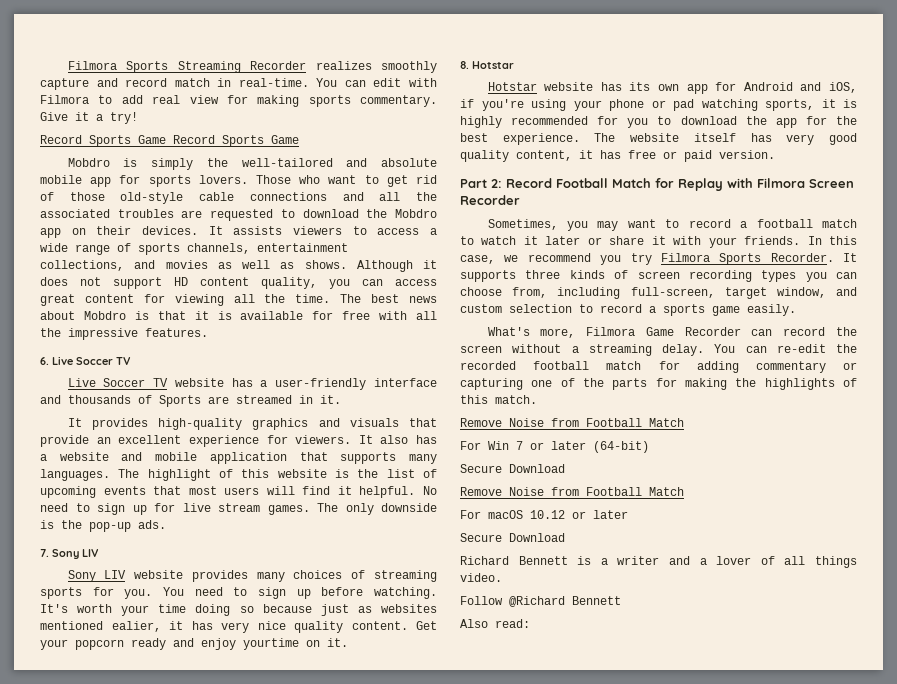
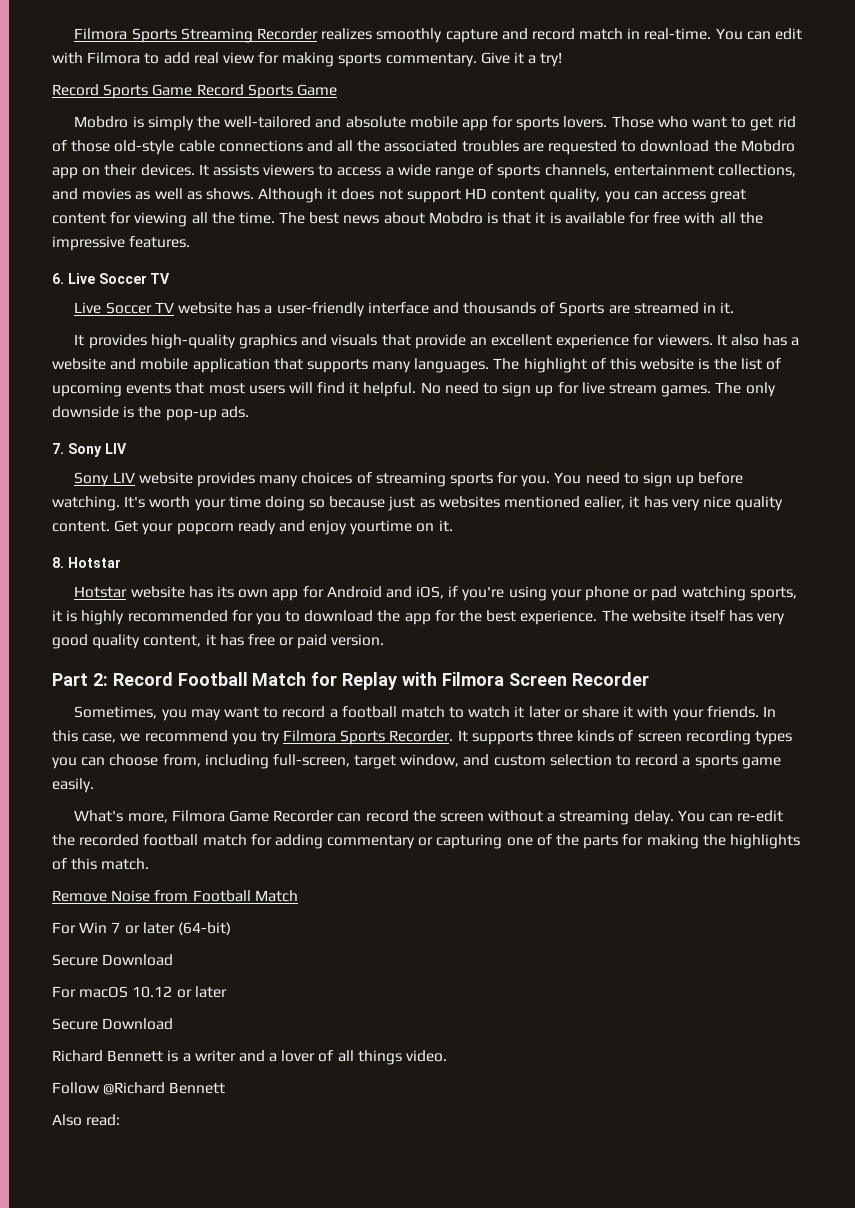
  For Win 7 or later (64-bit)
  Secure Download
- Remove Noise from Football Match

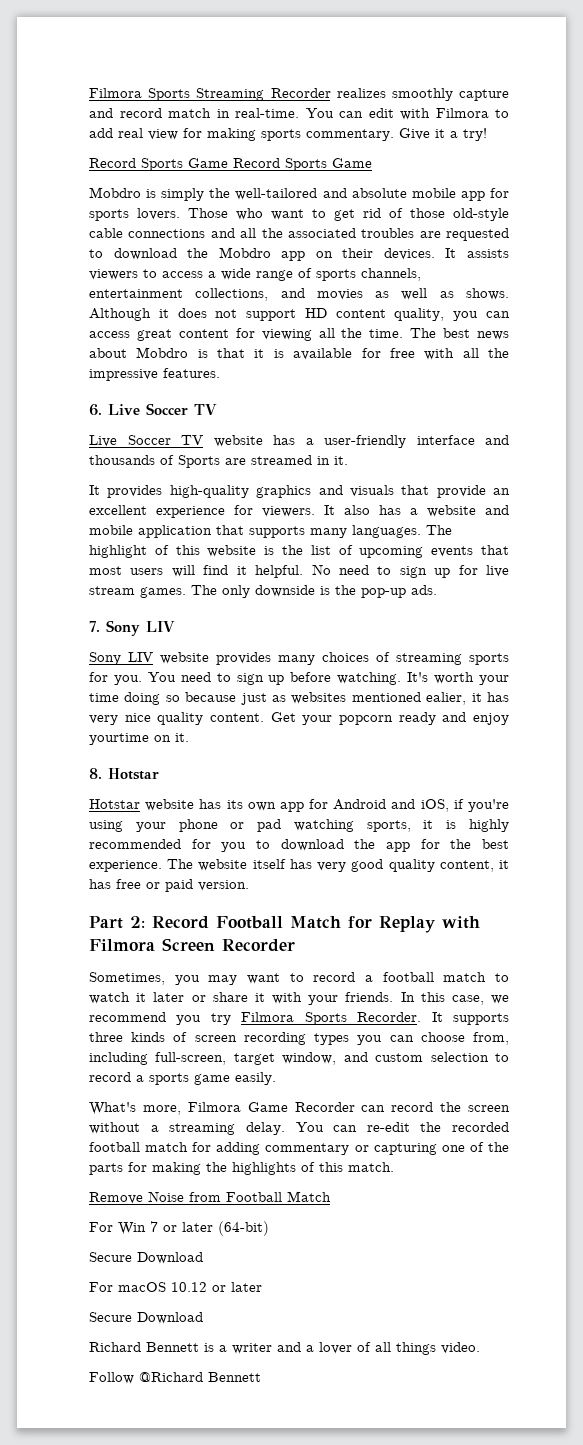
- Also read:

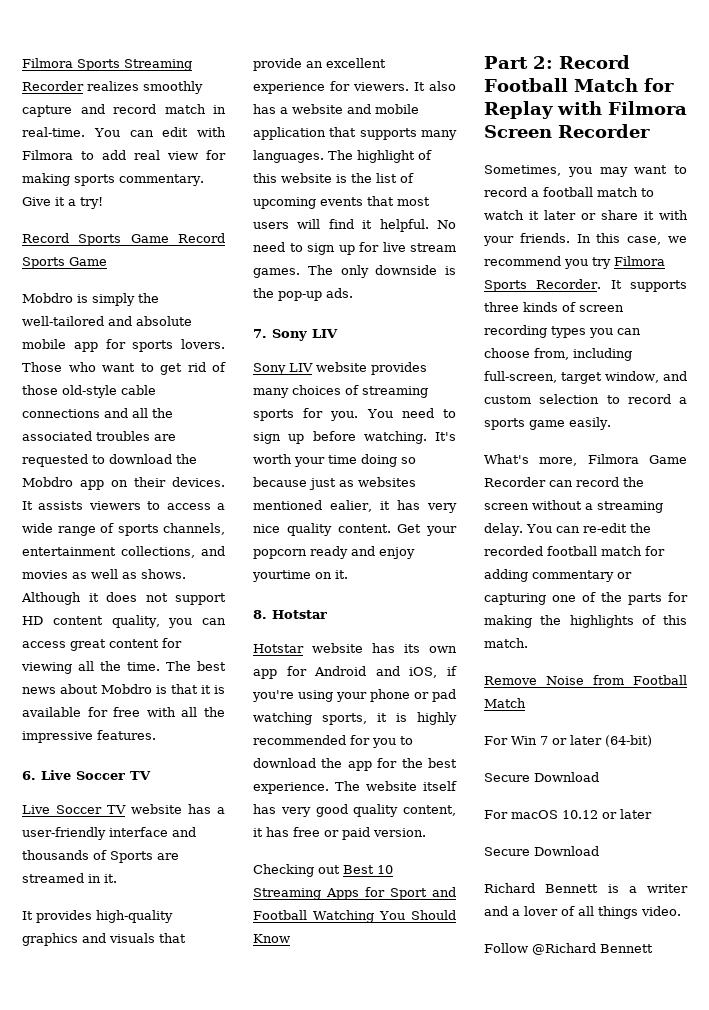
+ Checking out Best 10 Streaming Apps for Sport and Football Watching You Should Know

